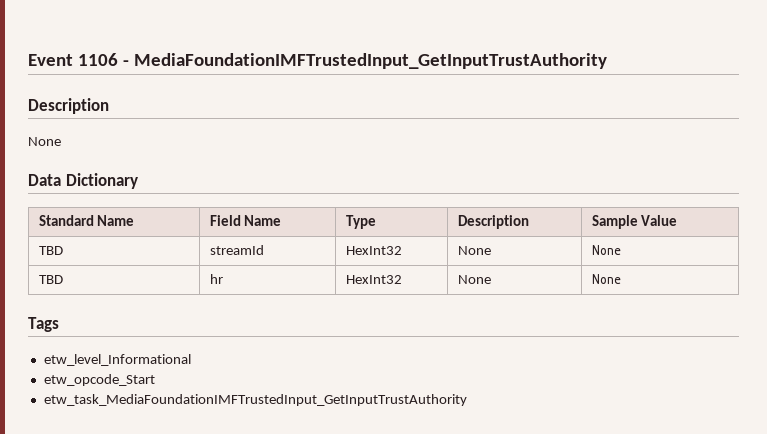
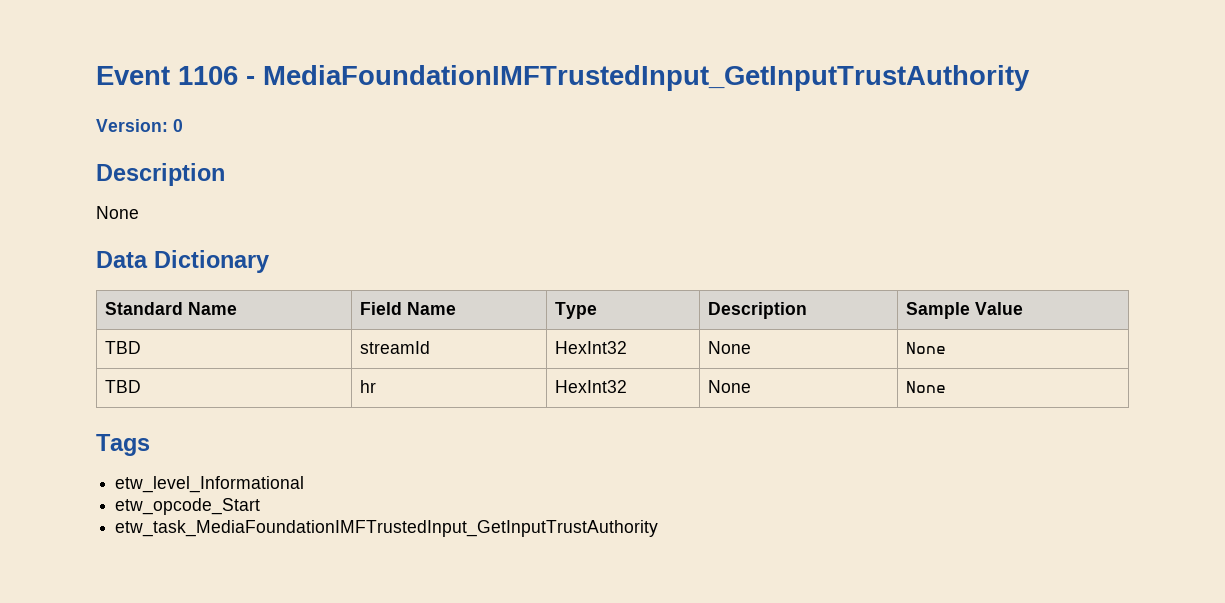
+ Version: 0

